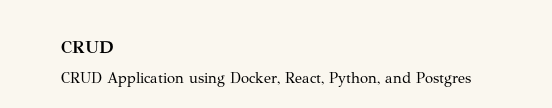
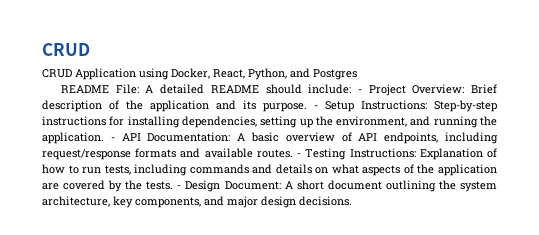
+ README File: A detailed README should include: - Project Overview: Brief description of the application and its purpose. - Setup Instructions: Step-by-step instructions for installing dependencies, setting up the environment, and running the application. - API Documentation: A basic overview of API endpoints, including request/response formats and available routes. - Testing Instructions: Explanation of how to run tests, including commands and details on what aspects of the application are covered by the tests. - Design Document: A short document outlining the system architecture, key components, and major design decisions.

